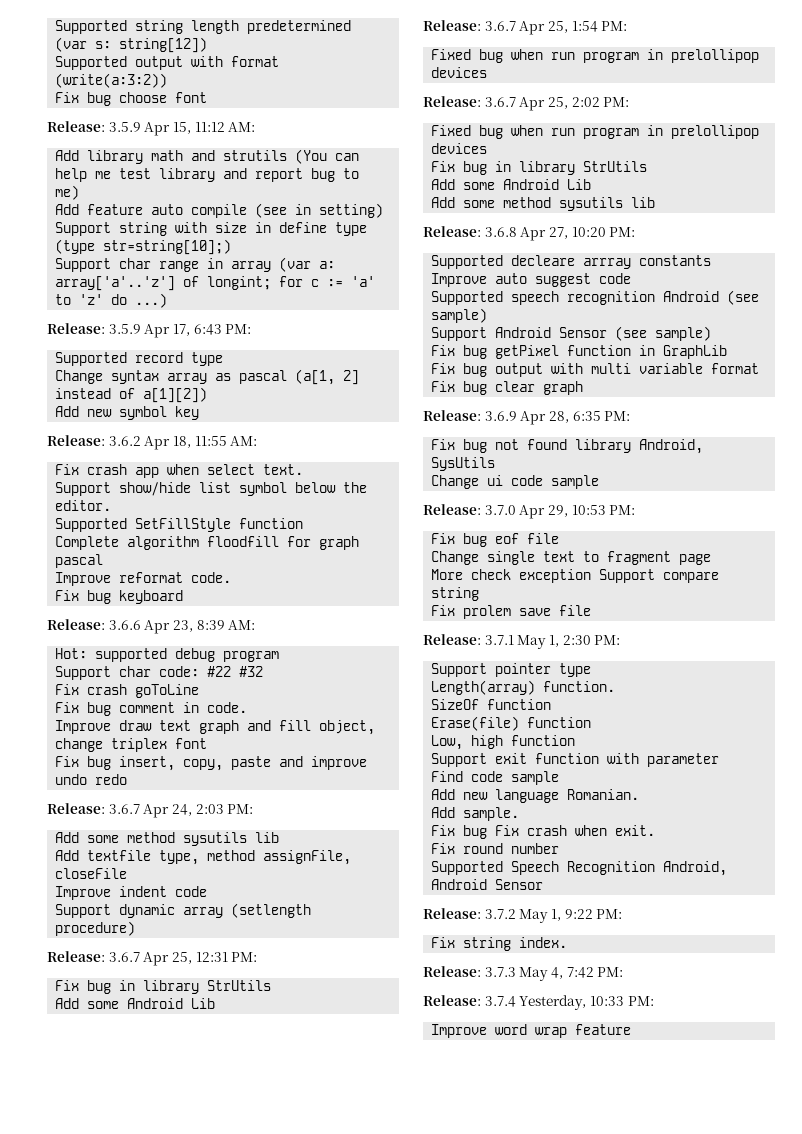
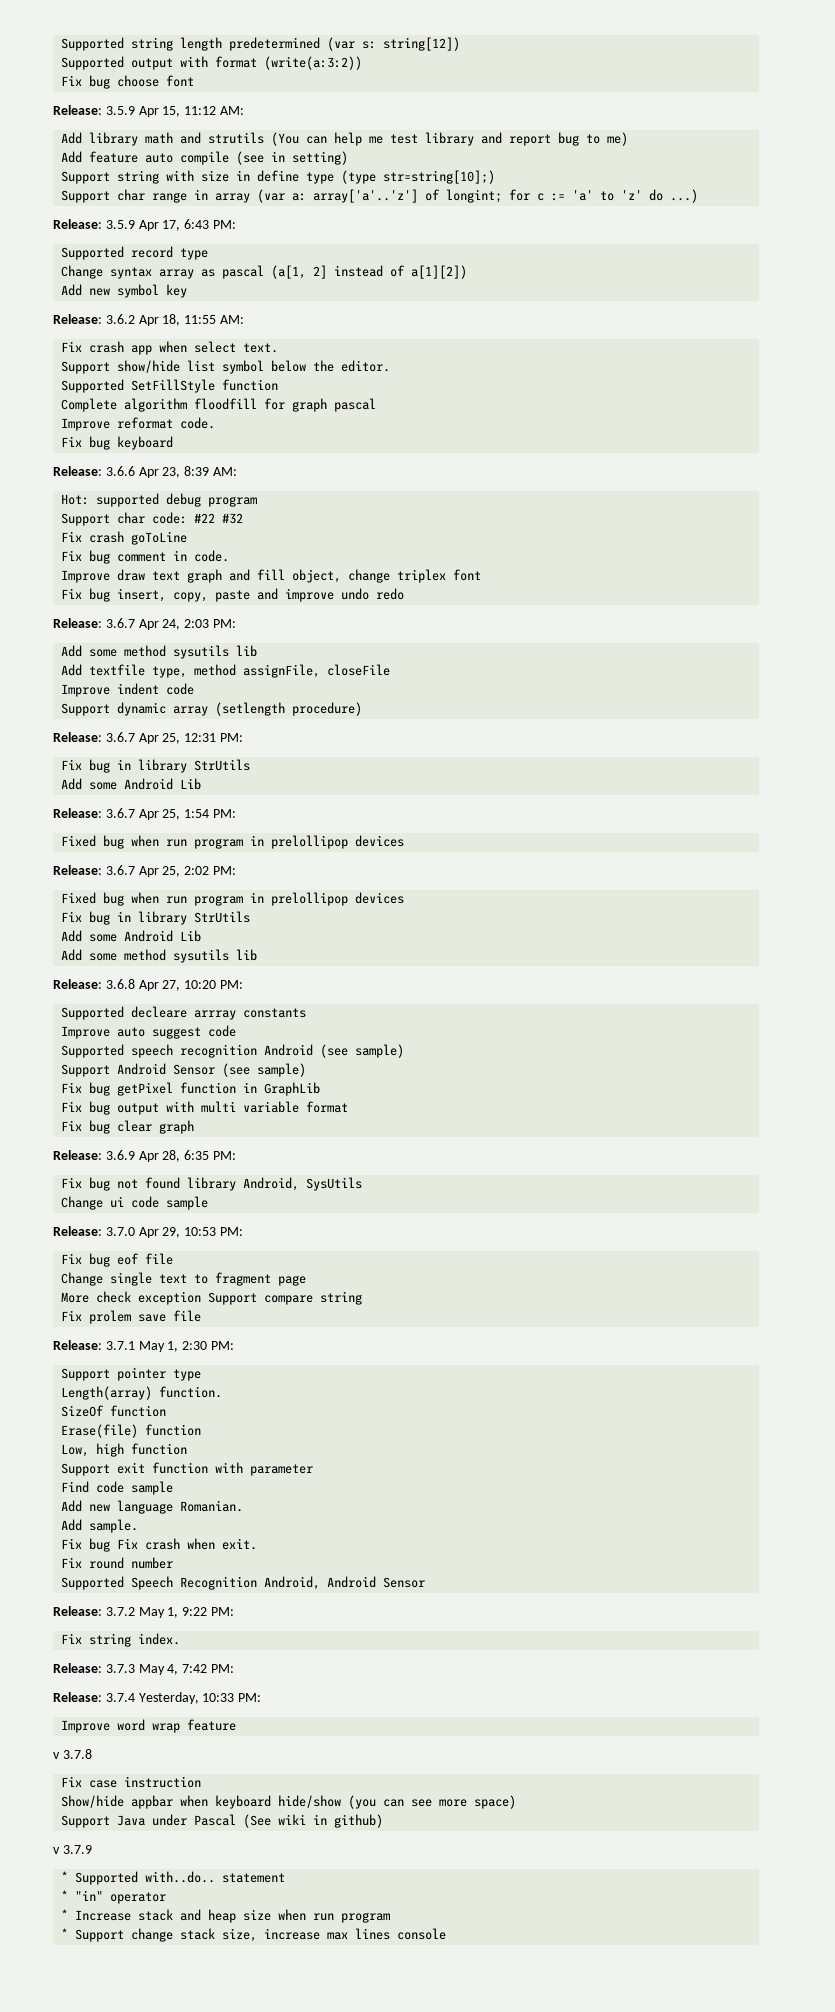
+ v 3.7.8
+ Fix case instruction
+ Show/hide appbar when keyboard hide/show (you can see more space)
+ Support Java under Pascal (See wiki in github)
+ v 3.7.9
+ * Supported with..do.. statement
+ * "in" operator
+ * Increase stack and heap size when run program
+ * Support change stack size, increase max lines console

